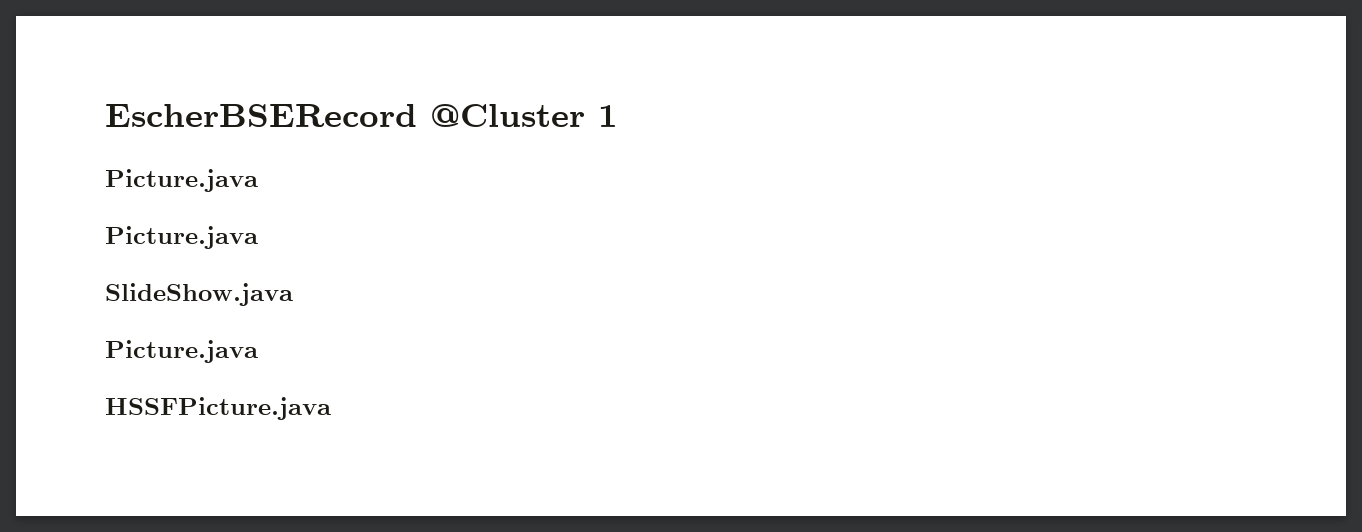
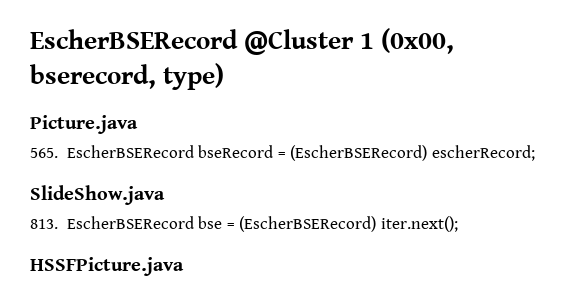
- EscherBSERecord @Cluster 1
+ EscherBSERecord @Cluster 1 (0x00, bserecord, type)
  Picture.java
- Picture.java
+ 565. EscherBSERecord bseRecord = (EscherBSERecord) escherRecord;
  SlideShow.java
- Picture.java
+ 813. EscherBSERecord bse = (EscherBSERecord) iter.next();

